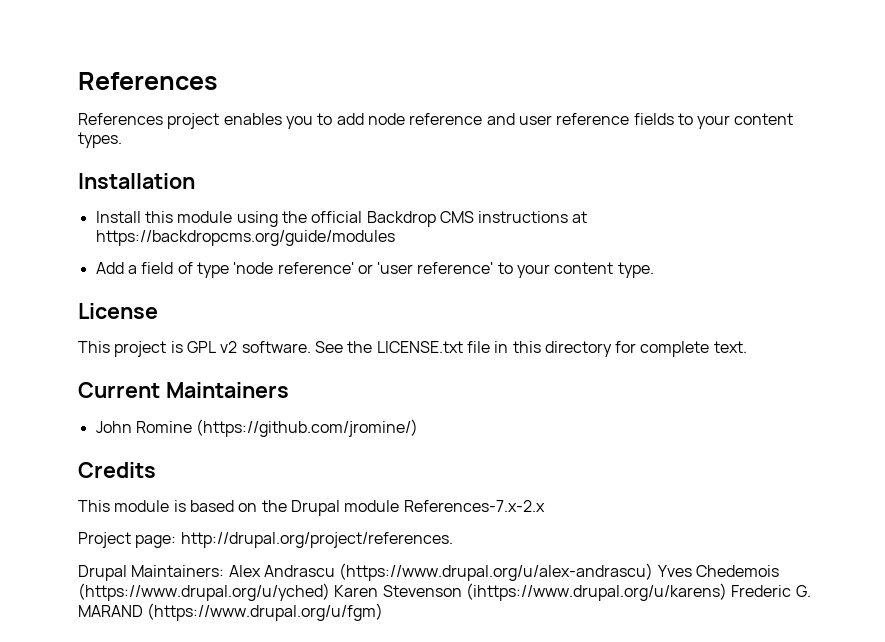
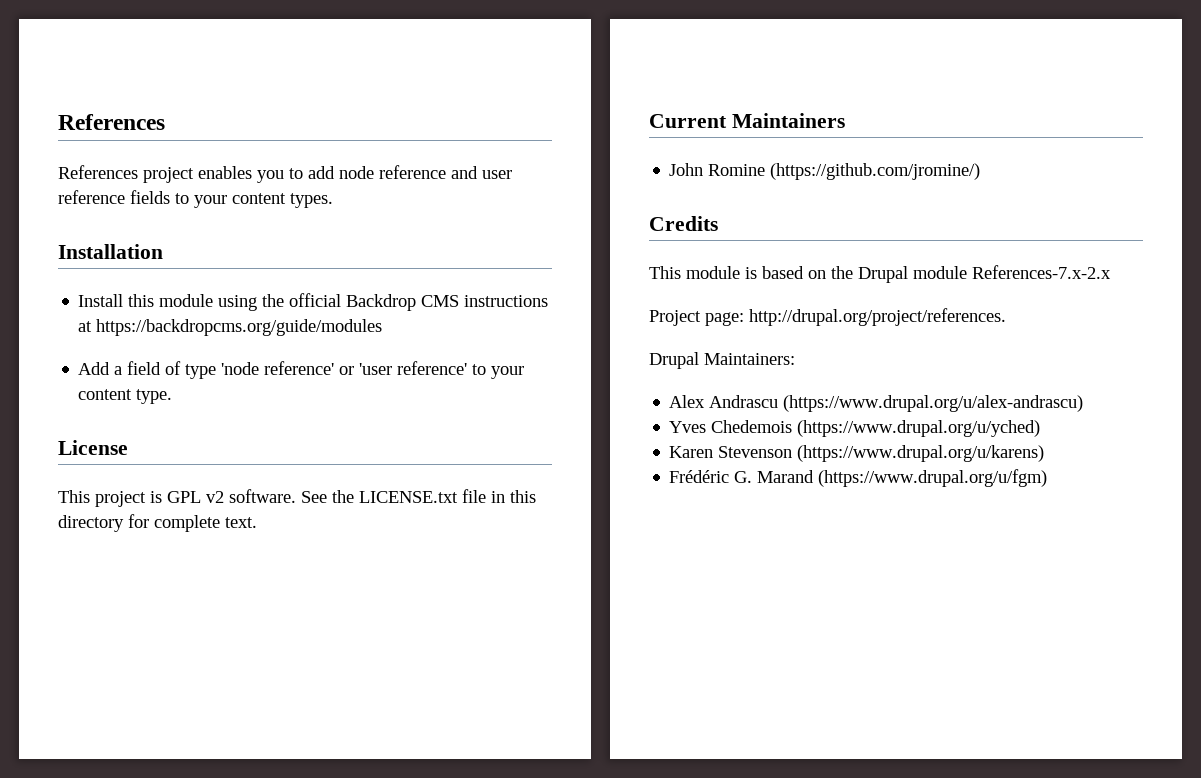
- Drupal Maintainers: Alex Andrascu (https://www.drupal.org/u/alex-andrascu) Yves Chedemois (https://www.drupal.org/u/yched) Karen Stevenson (ihttps://www.drupal.org/u/karens) Frederic G. MARAND (https://www.drupal.org/u/fgm)
+ Drupal Maintainers:
+ Alex Andrascu (https://www.drupal.org/u/alex-andrascu)
+ Yves Chedemois (https://www.drupal.org/u/yched)
+ Karen Stevenson (https://www.drupal.org/u/karens)
+ Frédéric G. Marand (https://www.drupal.org/u/fgm)

